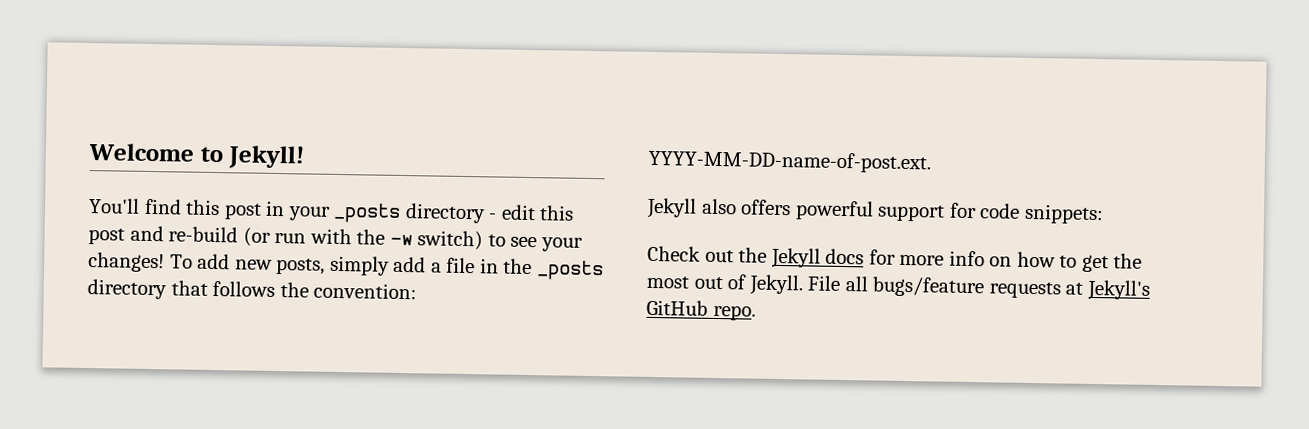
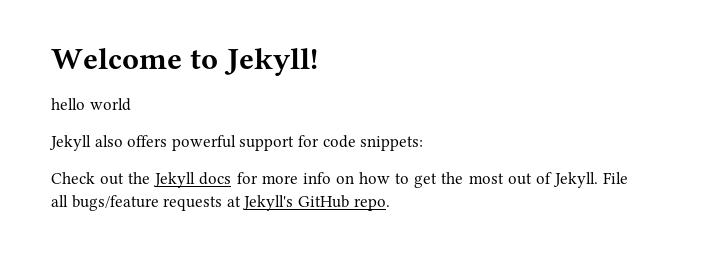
- You'll find this post in your _posts directory - edit this post and re-build (or run with the -w switch) to see your changes! To add new posts, simply add a file in the _posts directory that follows the convention: YYYY-MM-DD-name-of-post.ext.
+ hello world

